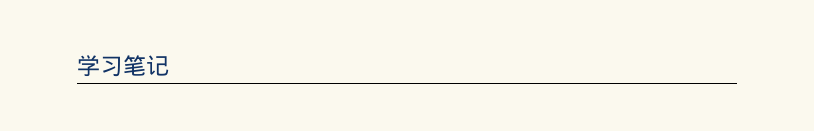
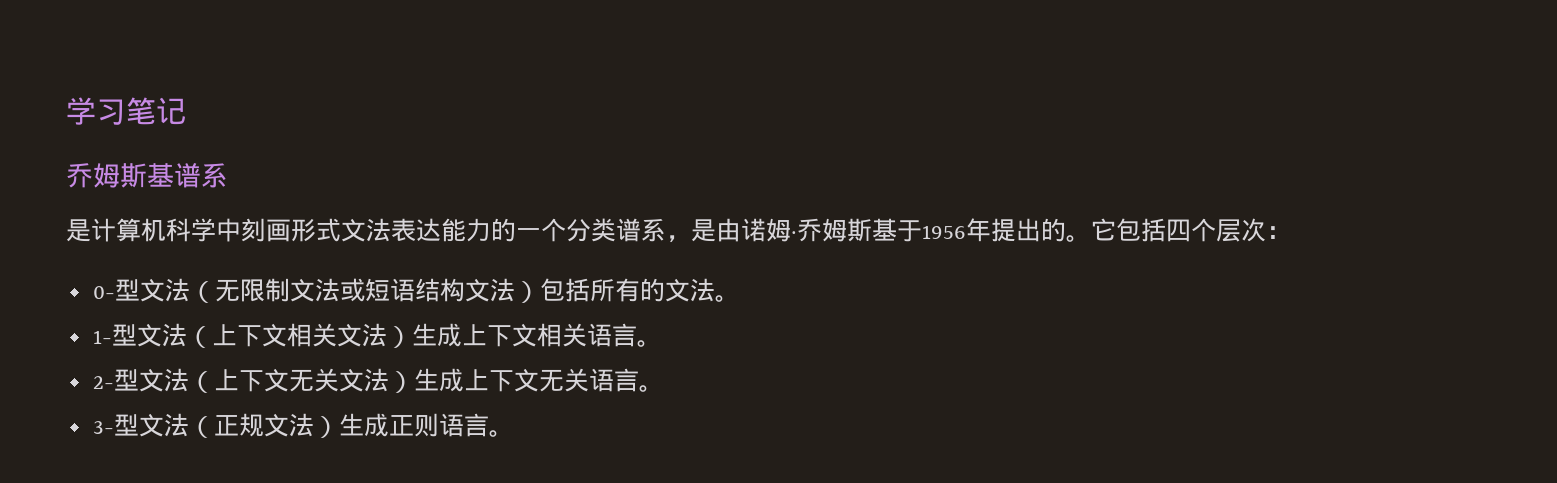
+ 乔姆斯基谱系
+ 是计算机科学中刻画形式文法表达能力的一个分类谱系，是由诺姆·乔姆斯基于1956年提出的。它包括四个层次：
+ 0-型文法（无限制文法或短语结构文法）包括所有的文法。
+ 1-型文法（上下文相关文法）生成上下文相关语言。
+ 2-型文法（上下文无关文法）生成上下文无关语言。
+ 3-型文法（正规文法）生成正则语言。

